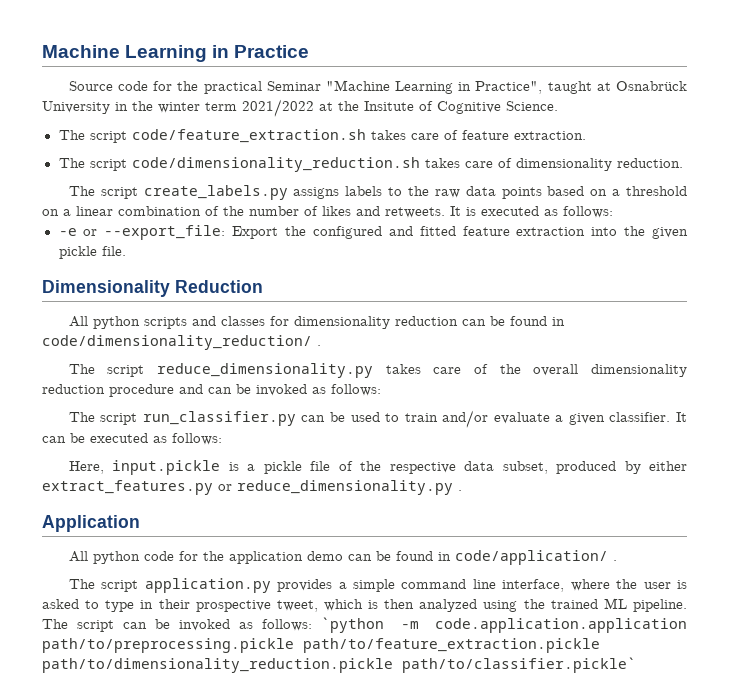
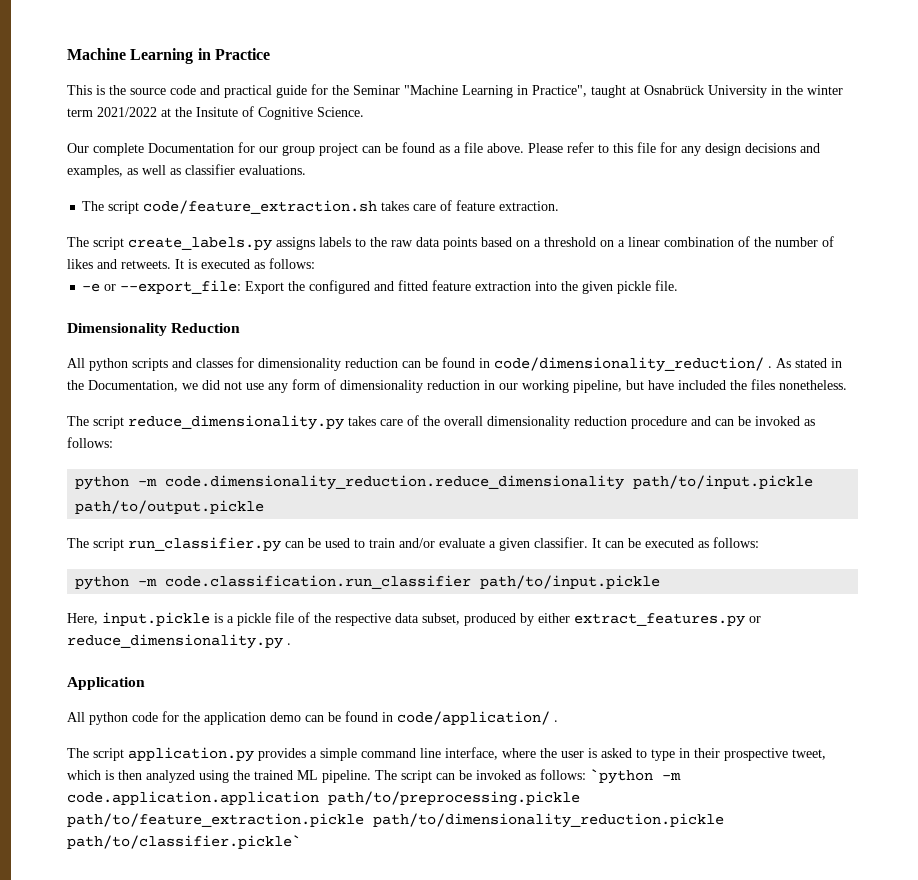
- Source code for the practical Seminar "Machine Learning in Practice", taught at Osnabrück University in the winter term 2021/2022 at the Insitute of Cognitive Science.
+ This is the source code and practical guide for the Seminar "Machine Learning in Practice", taught at Osnabrück University in the winter term 2021/2022 at the Insitute of Cognitive Science.
+ Our complete Documentation for our group project can be found as a file above. Please refer to this file for any design decisions and examples, as well as classifier evaluations.
- The script code/dimensionality_reduction.sh takes care of dimensionality reduction.
+ As stated in the Documentation, we did not use any form of dimensionality reduction in our working pipeline, but have included the files nonetheless.
+ python -m code.dimensionality_reduction.reduce_dimensionality path/to/input.pickle path/to/output.pickle
+ python -m code.classification.run_classifier path/to/input.pickle

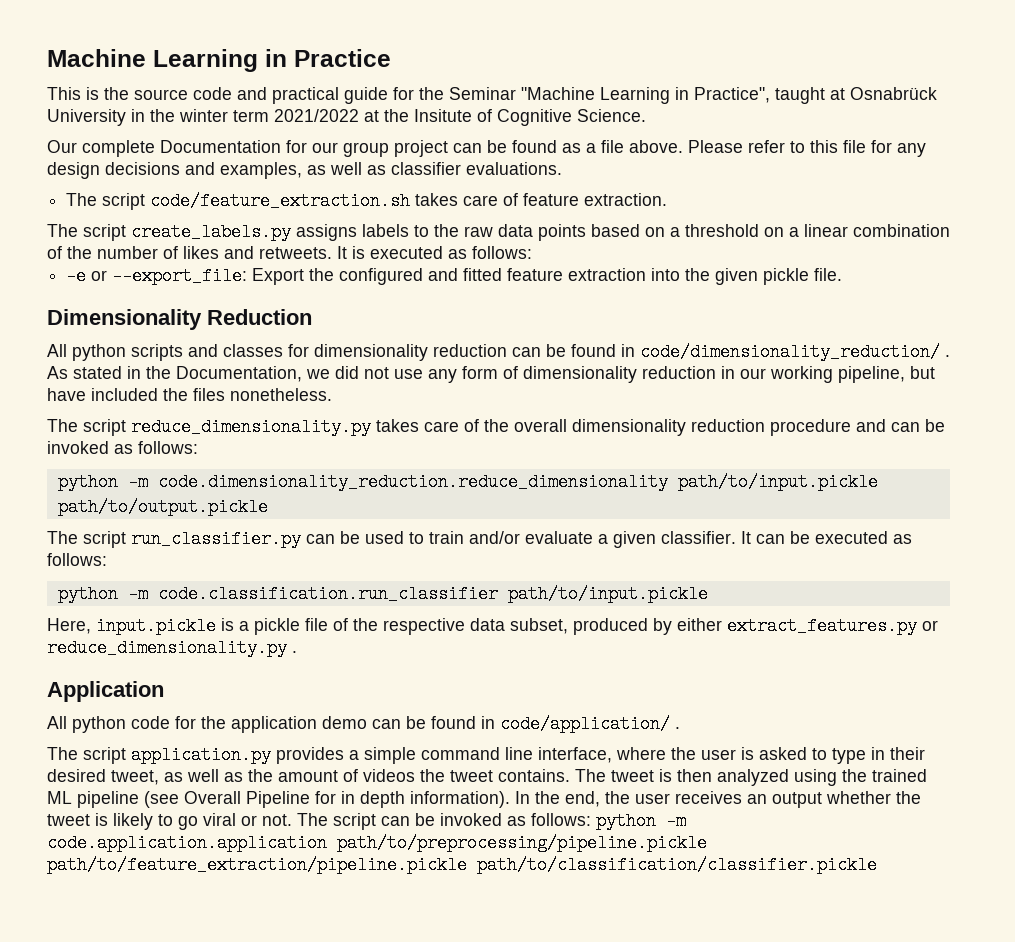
- The script application.py provides a simple command line interface, where the user is asked to type in their prospective tweet, which is then analyzed using the trained ML pipeline.
+ The script application.py provides a simple command line interface, where the user is asked to type in their desired tweet, as well as the amount of videos the tweet contains. The tweet is then analyzed using the trained ML pipeline (see Overall Pipeline for in depth information). In the end, the user receives an output whether the tweet is likely to go viral or not.
- The script can be invoked as follows: `python -m code.application.application path/to/preprocessing.pickle path/to/feature_extraction.pickle path/to/dimensionality_reduction.pickle path/to/classifier.pickle`
+ The script can be invoked as follows: python -m code.application.application path/to/preprocessing/pipeline.pickle path/to/feature_extraction/pipeline.pickle path/to/classification/classifier.pickle

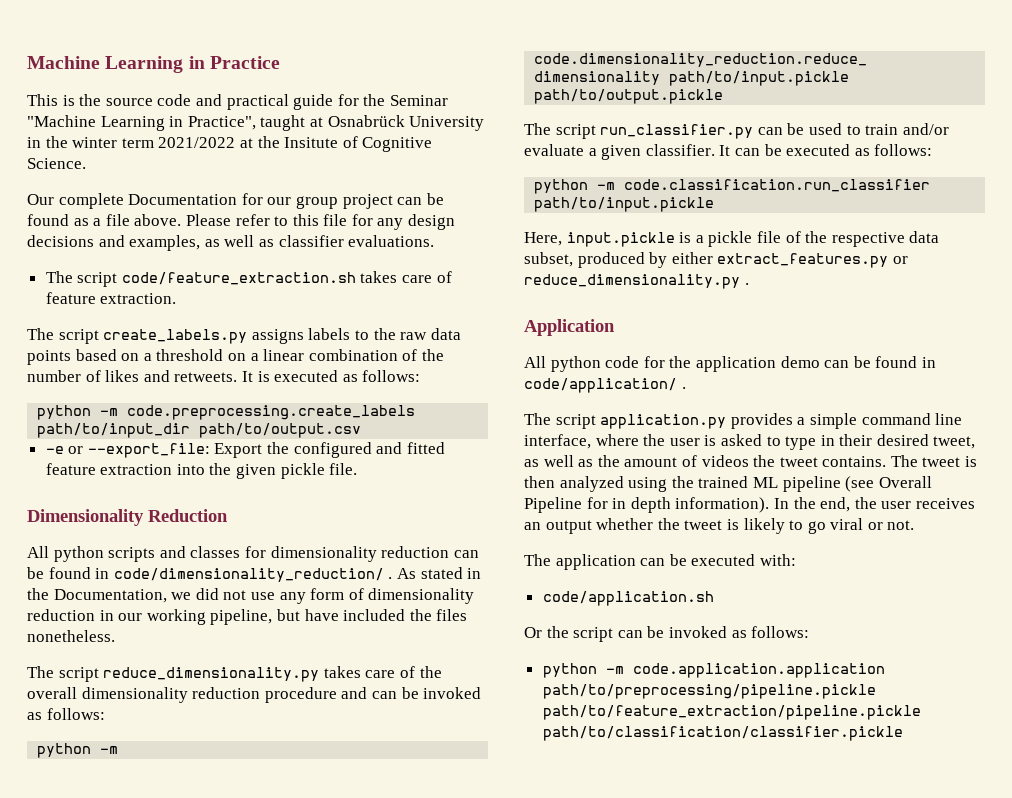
+ python -m code.preprocessing.create_labels path/to/input_dir path/to/output.csv
- In the end, the user receives an output whether the tweet is likely to go viral or not. The script can be invoked as follows: python -m code.application.application path/to/preprocessing/pipeline.pickle path/to/feature_extraction/pipeline.pickle path/to/classification/classifier.pickle
+ In the end, the user receives an output whether the tweet is likely to go viral or not.
+ The application can be executed with:
+ code/application.sh
+ Or the script can be invoked as follows:
+ python -m code.application.application path/to/preprocessing/pipeline.pickle path/to/feature_extraction/pipeline.pickle path/to/classification/classifier.pickle

